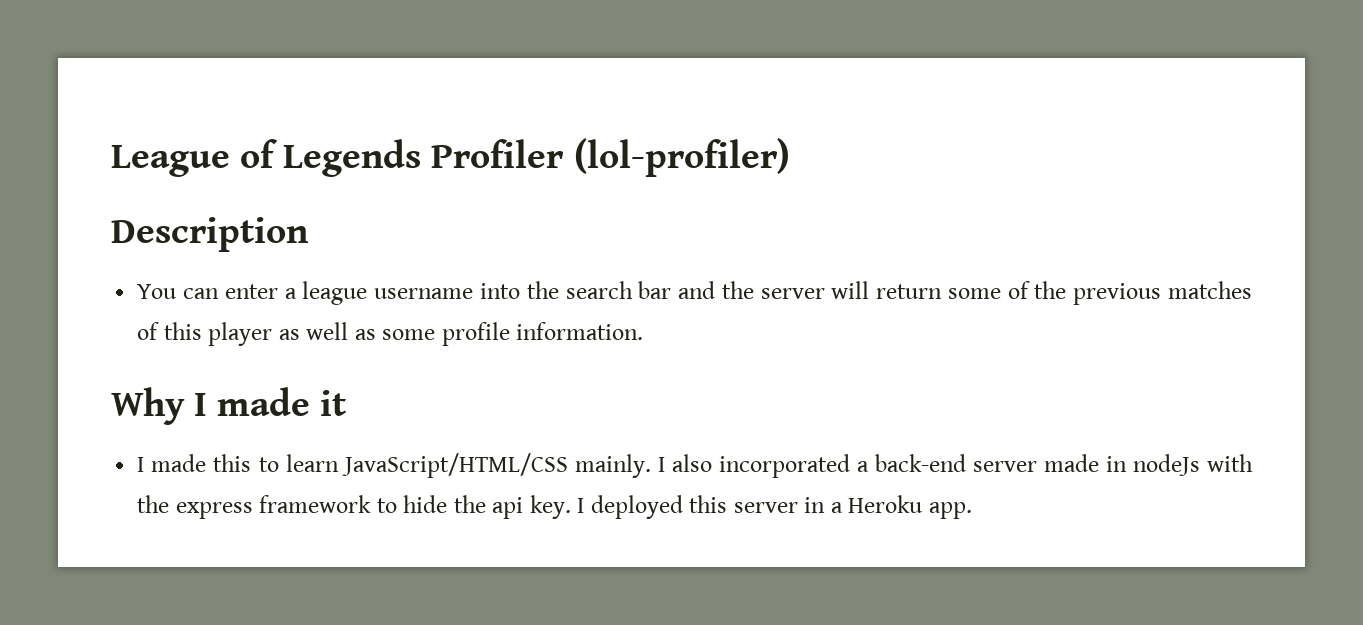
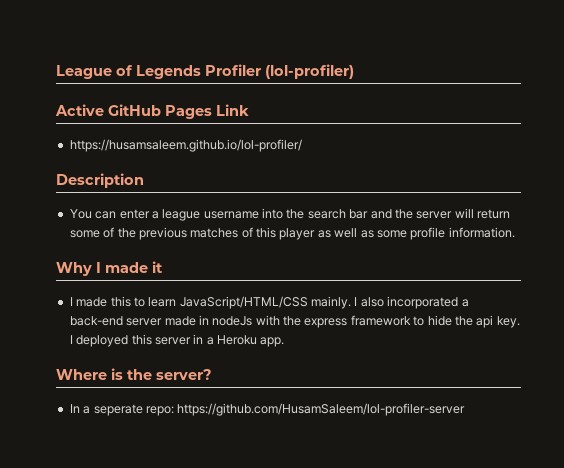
+ Active GitHub Pages Link
+ https://husamsaleem.github.io/lol-profiler/
+ Where is the server?
+ In a seperate repo: https://github.com/HusamSaleem/lol-profiler-server

